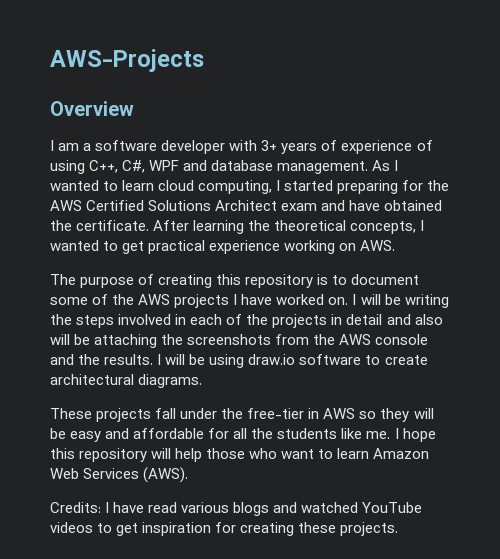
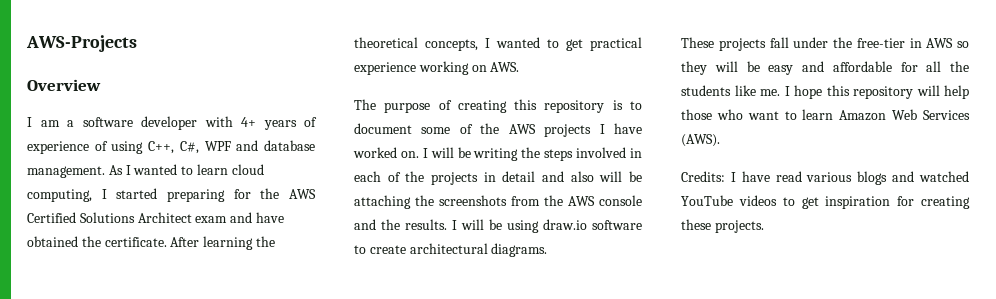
- I am a software developer with 3+ years of experience of using C++, C#, WPF and database management.
+ I am a software developer with 4+ years of experience of using C++, C#, WPF and database management.

